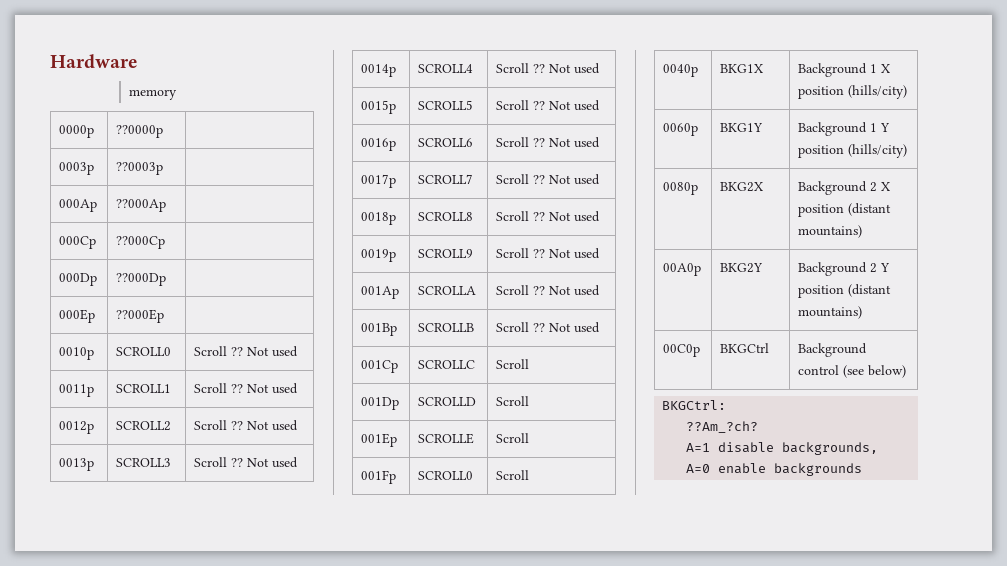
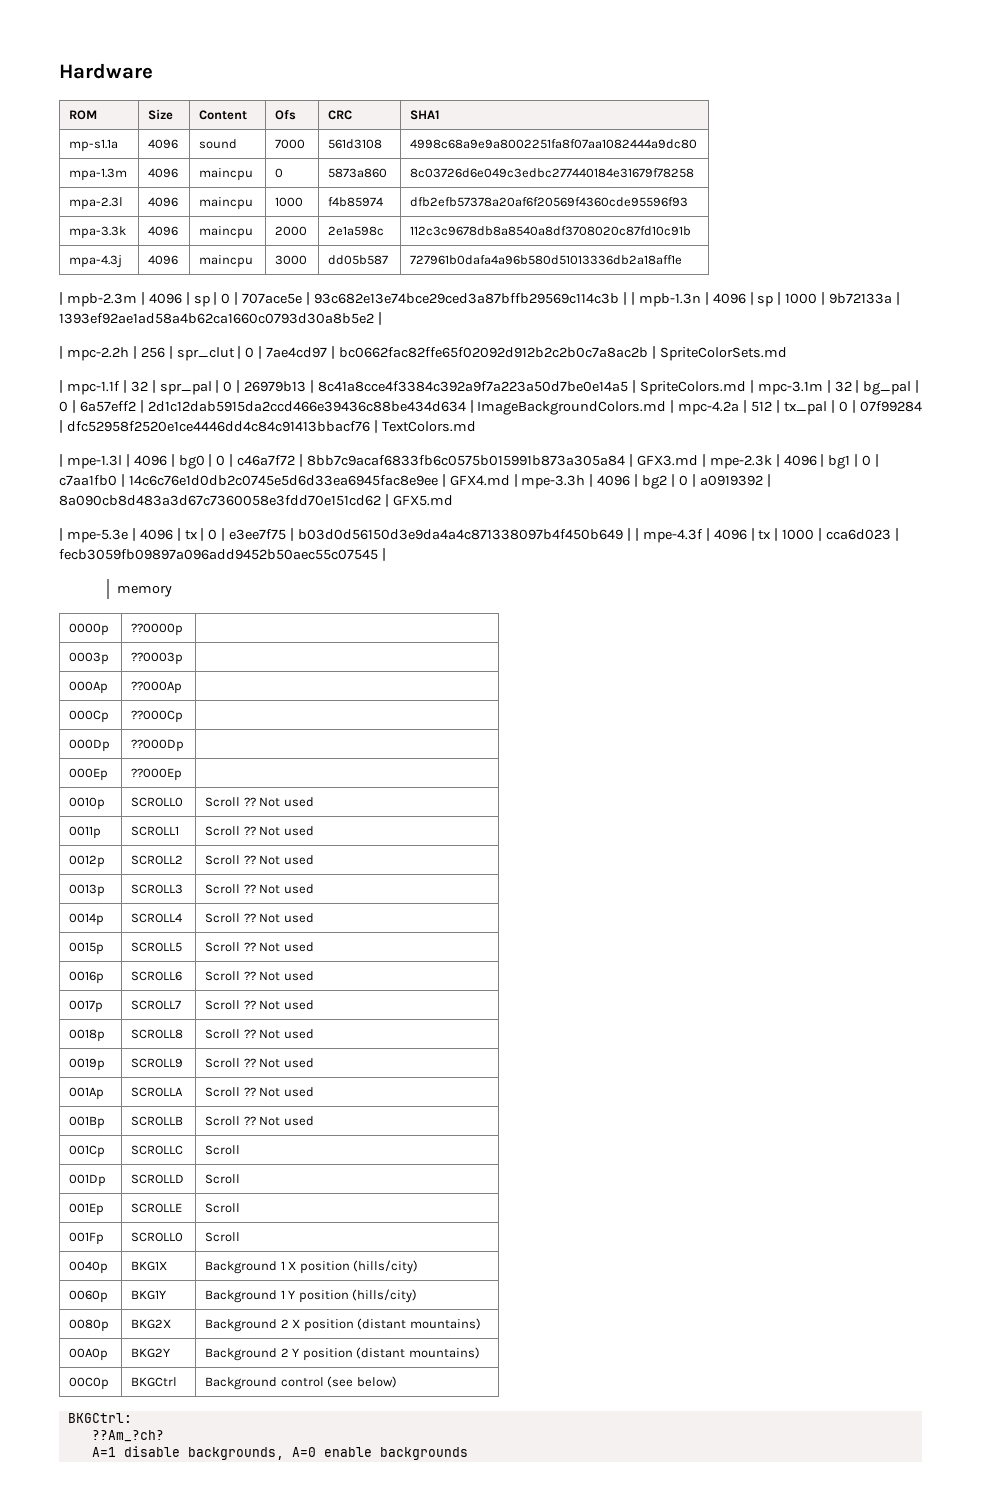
+ ROM | Size | Content | Ofs | CRC | SHA1
+ mp-s1.1a | 4096 | sound | 7000 | 561d3108 | 4998c68a9e9a8002251fa8f07aa1082444a9dc80
+ mpa-1.3m | 4096 | maincpu | 0 | 5873a860 | 8c03726d6e049c3edbc277440184e31679f78258
+ mpa-2.3l | 4096 | maincpu | 1000 | f4b85974 | dfb2efb57378a20af6f20569f4360cde95596f93
+ mpa-3.3k | 4096 | maincpu | 2000 | 2e1a598c | 112c3c9678db8a8540a8df3708020c87fd10c91b
+ mpa-4.3j | 4096 | maincpu | 3000 | dd05b587 | 727961b0dafa4a96b580d51013336db2a18aff1e
+ | mpb-2.3m | 4096 | sp | 0 | 707ace5e | 93c682e13e74bce29ced3a87bffb29569c114c3b | | mpb-1.3n | 4096 | sp | 1000 | 9b72133a | 1393ef92ae1ad58a4b62ca1660c0793d30a8b5e2 |
+ | mpc-2.2h | 256 | spr_clut | 0 | 7ae4cd97 | bc0662fac82ffe65f02092d912b2c2b0c7a8ac2b | SpriteColorSets.md
+ | mpc-1.1f | 32 | spr_pal | 0 | 26979b13 | 8c41a8cce4f3384c392a9f7a223a50d7be0e14a5 | SpriteColors.md | mpc-3.1m | 32 | bg_pal | 0 | 6a57eff2 | 2d1c12dab5915da2ccd466e39436c88be434d634 | ImageBackgroundColors.md | mpc-4.2a | 512 | tx_pal | 0 | 07f99284 | dfc52958f2520e1ce4446dd4c84c91413bbacf76 | TextColors.md
+ | mpe-1.3l | 4096 | bg0 | 0 | c46a7f72 | 8bb7c9acaf6833fb6c0575b015991b873a305a84 | GFX3.md | mpe-2.3k | 4096 | bg1 | 0 | c7aa1fb0 | 14c6c76e1d0db2c0745e5d6d33ea6945fac8e9ee | GFX4.md | mpe-3.3h | 4096 | bg2 | 0 | a0919392 | 8a090cb8d483a3d67c7360058e3fdd70e151cd62 | GFX5.md
+ | mpe-5.3e | 4096 | tx | 0 | e3ee7f75 | b03d0d56150d3e9da4a4c871338097b4f450b649 | | mpe-4.3f | 4096 | tx | 1000 | cca6d023 | fecb3059fb09897a096add9452b50aec55c07545 |

